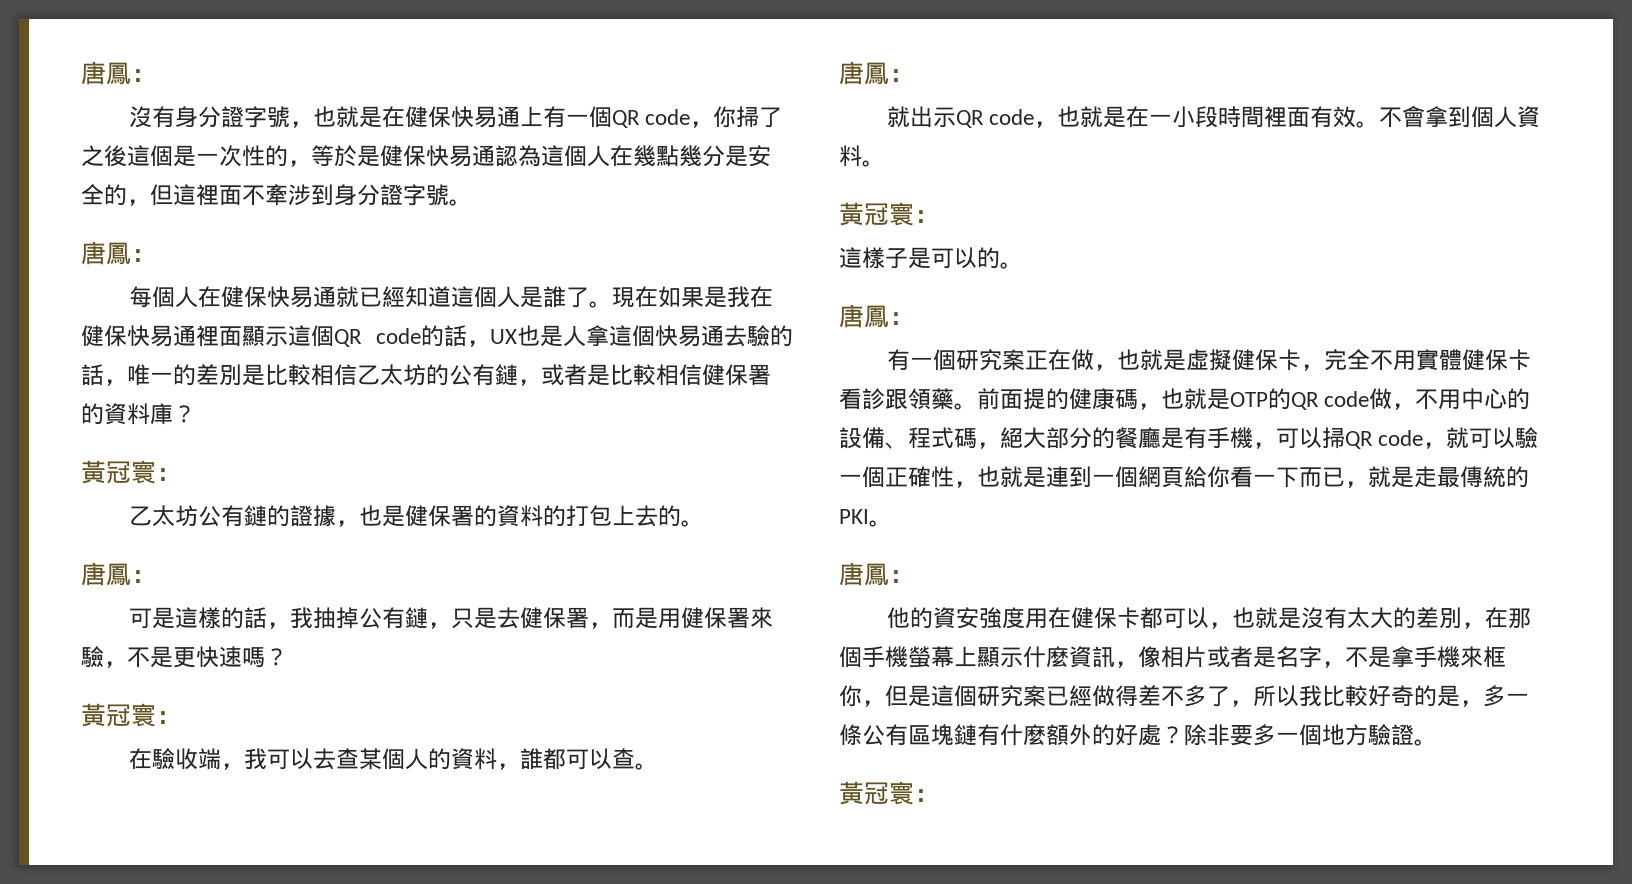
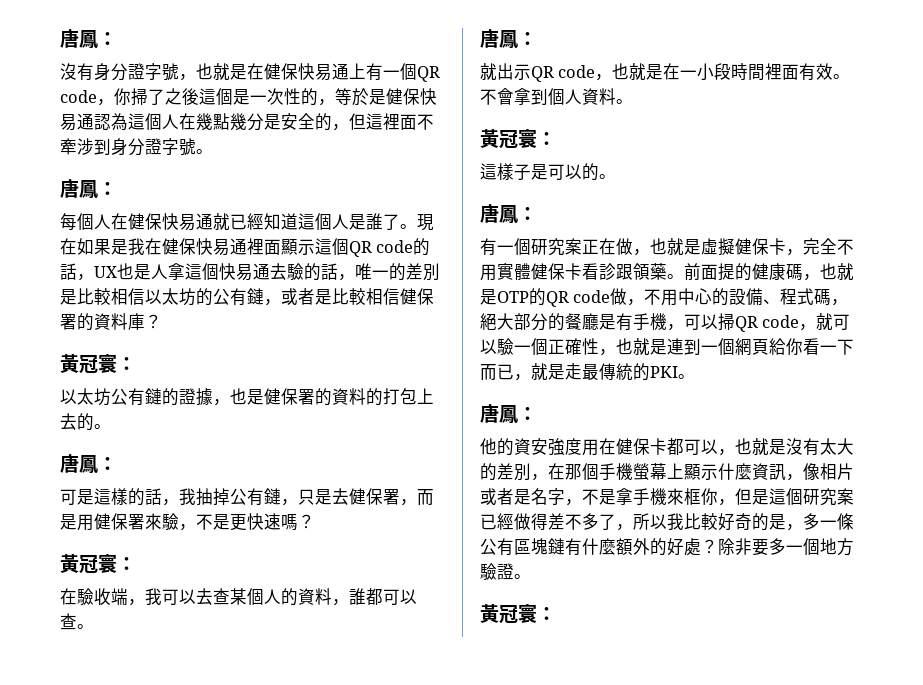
- 現在如果是我在健保快易通裡面顯示這個QR code的話，UX也是人拿這個快易通去驗的話，唯一的差別是比較相信乙太坊的公有鏈，或者是比較相信健保署的資料庫？
+ 現在如果是我在健保快易通裡面顯示這個QR code的話，UX也是人拿這個快易通去驗的話，唯一的差別是比較相信以太坊的公有鏈，或者是比較相信健保署的資料庫？
- 乙太坊公有鏈的證據，也是健保署的資料的打包上去的。
+ 以太坊公有鏈的證據，也是健保署的資料的打包上去的。

